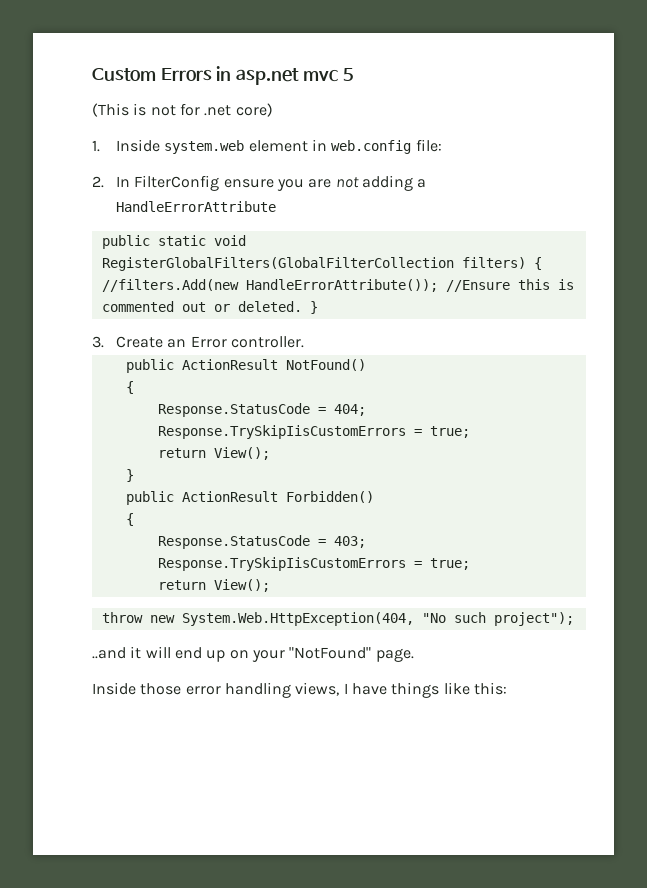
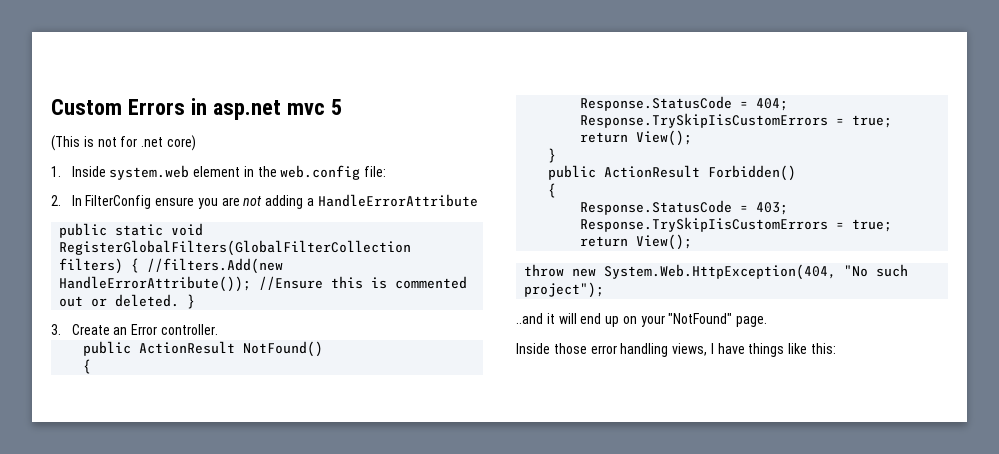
- 1. Inside system.web element in web.config file:
+ 1. Inside system.web element in the web.config file:

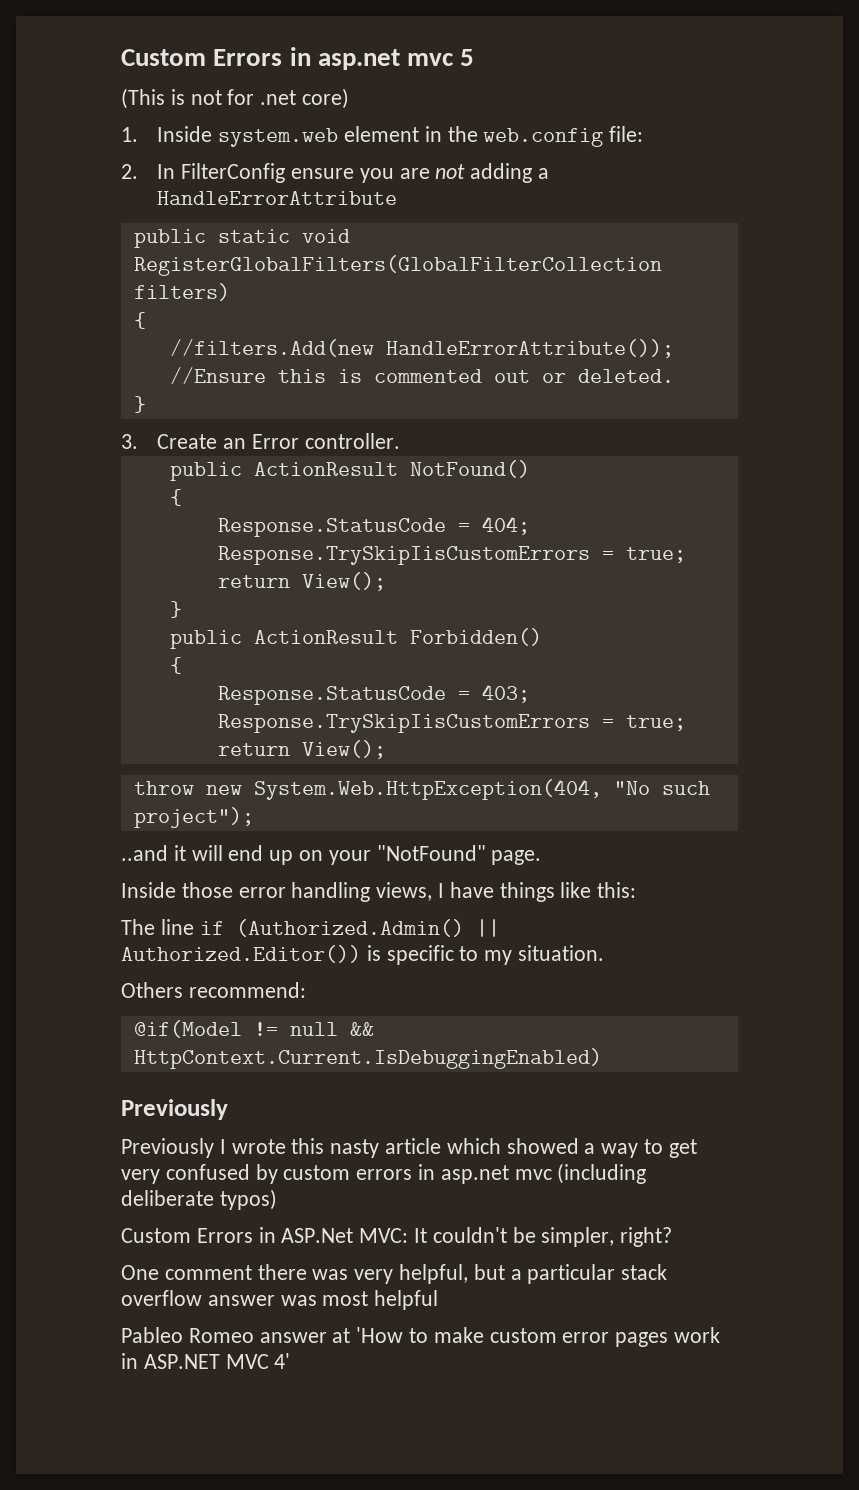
- public static void RegisterGlobalFilters(GlobalFilterCollection filters) { //filters.Add(new HandleErrorAttribute()); //Ensure this is commented out or deleted. }
+ public static void RegisterGlobalFilters(GlobalFilterCollection filters)
+ {
+ //filters.Add(new HandleErrorAttribute()); //Ensure this is commented out or deleted.
+ }
+ The line if (Authorized.Admin() || Authorized.Editor()) is specific to my situation.
+ Others recommend:
+ @if(Model != null && HttpContext.Current.IsDebuggingEnabled)
+ Previously
+ Previously I wrote this nasty article which showed a way to get very confused by custom errors in asp.net mvc (including deliberate typos)
+ Custom Errors in ASP.Net MVC: It couldn't be simpler, right?
+ One comment there was very helpful, but a particular stack overflow answer was most helpful
+ Pableo Romeo answer at 'How to make custom error pages work in ASP.NET MVC 4'

